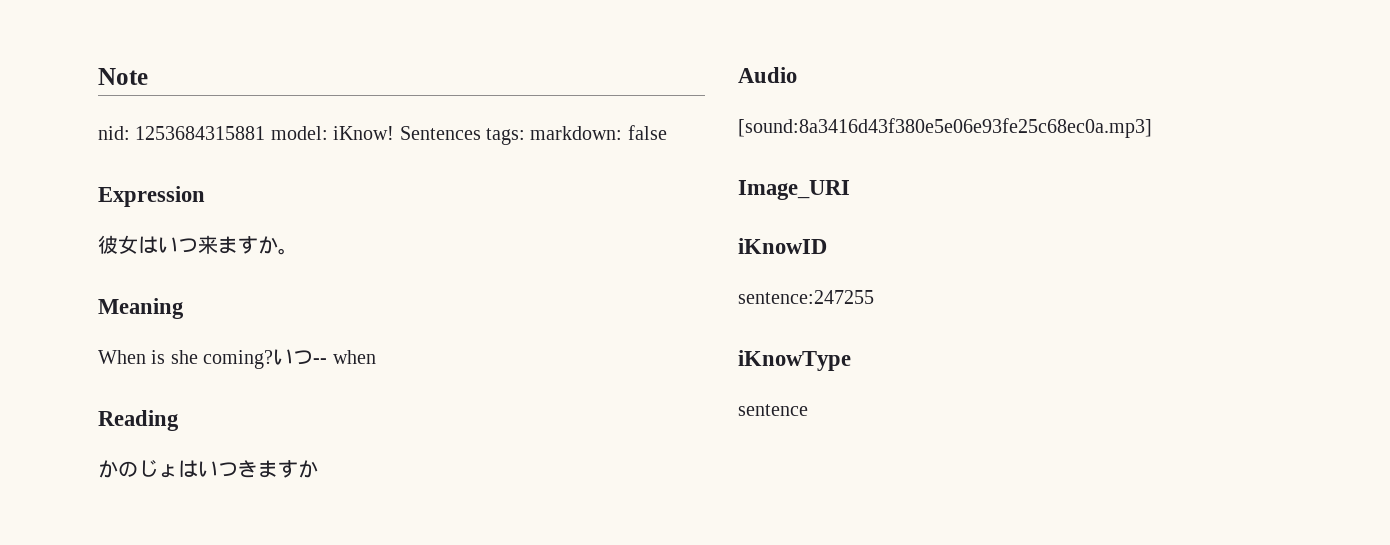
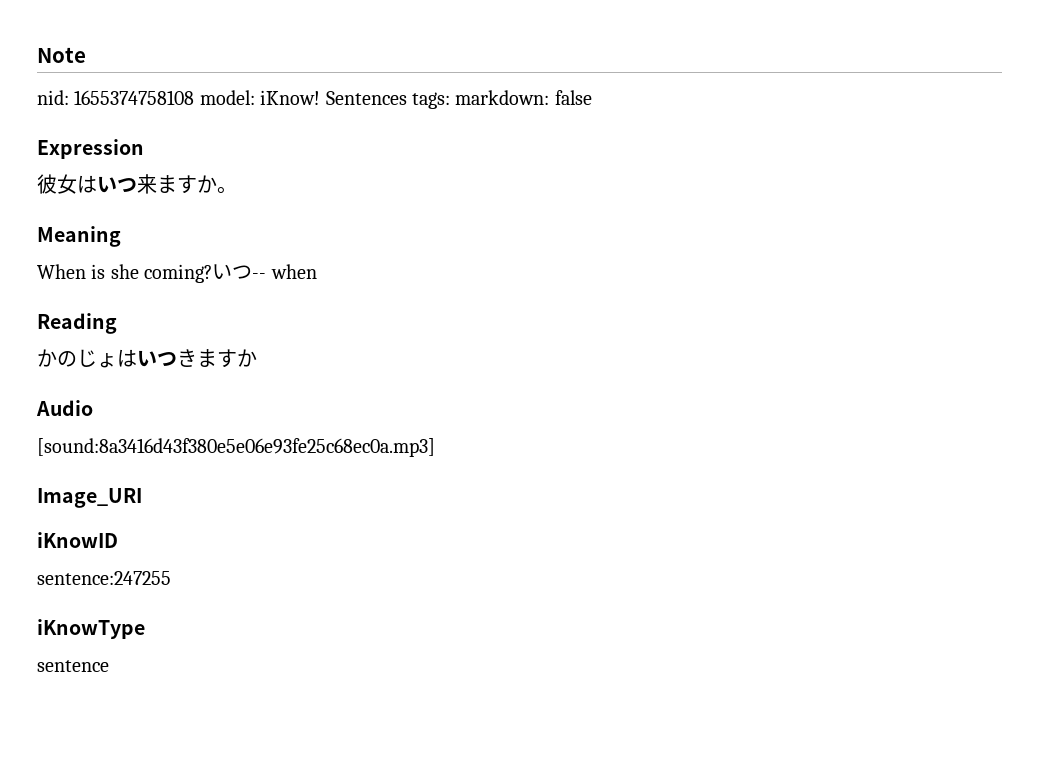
- nid: 1253684315881 model: iKnow!
+ nid: 1655374758108 model: iKnow!

